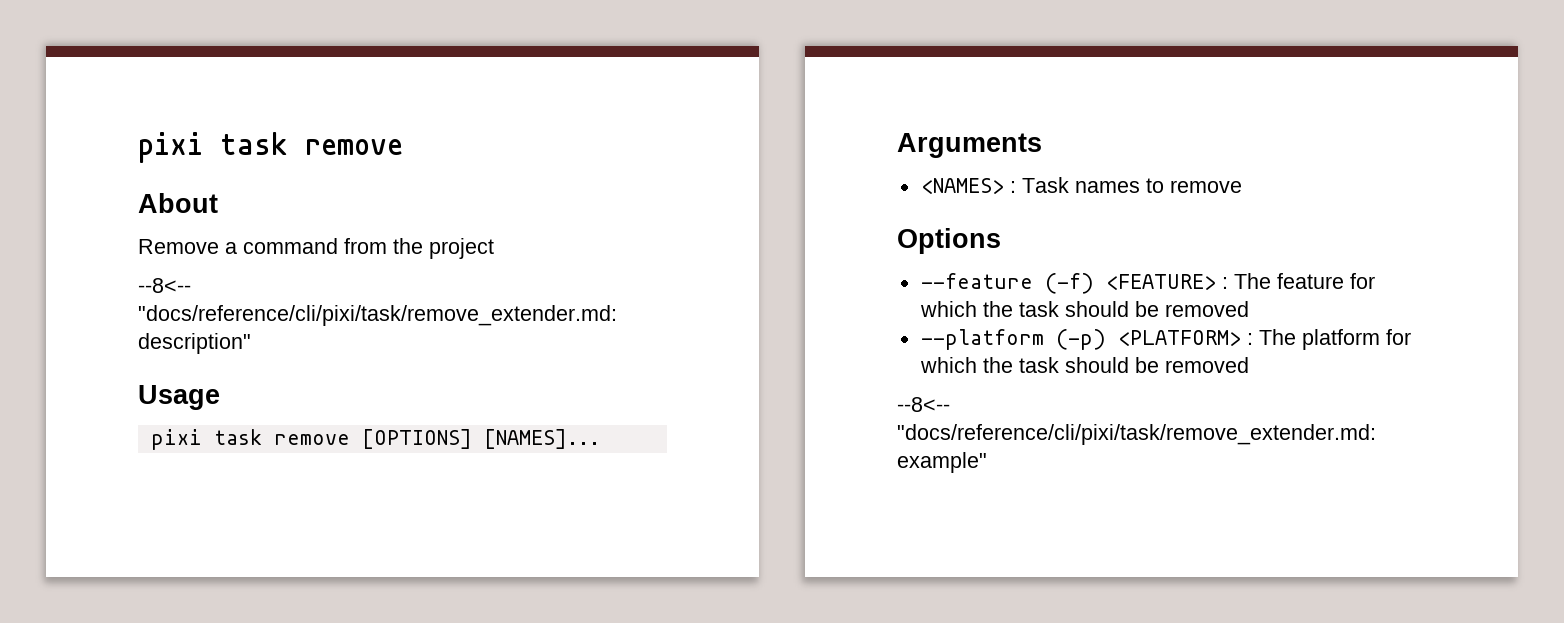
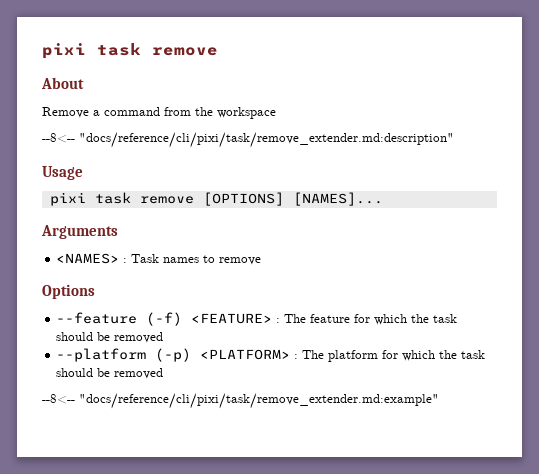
- Remove a command from the project
+ Remove a command from the workspace

